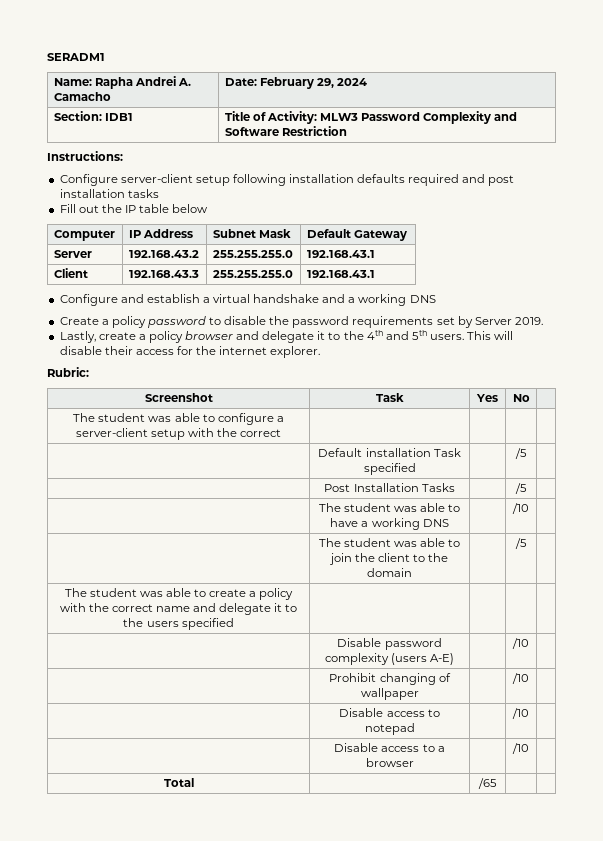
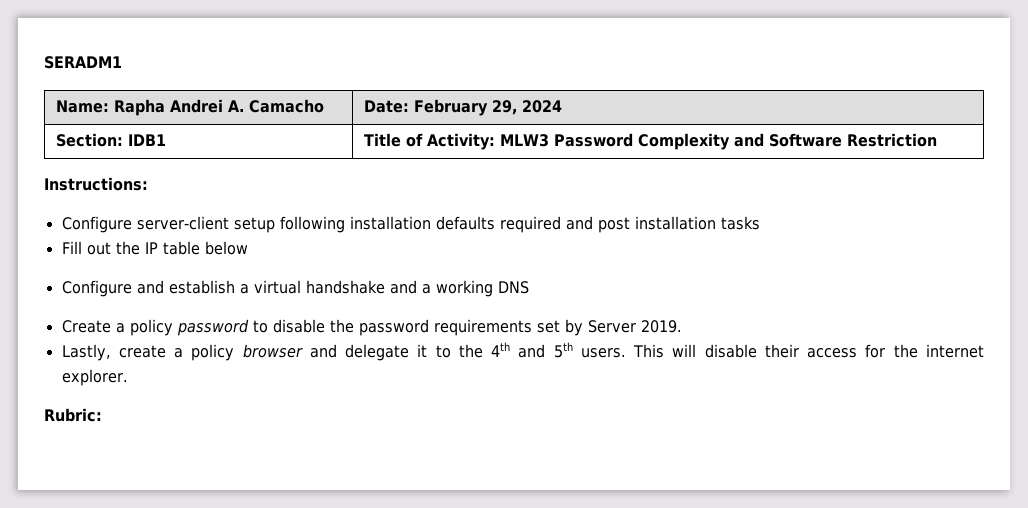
- Computer | IP Address | Subnet Mask | Default Gateway
- Server | 192.168.43.2 | 255.255.255.0 | 192.168.43.1
- Client | 192.168.43.3 | 255.255.255.0 | 192.168.43.1
- Screenshot | Task | Yes | No |
- The student was able to configure a server-client setup with the correct | | | |
- | Default installation Task specified | | /5 |
- | Post Installation Tasks | | /5 |
- | The student was able to have a working DNS | | /10 |
- | The student was able to join the client to the domain | | /5 |
- The student was able to create a policy with the correct name and delegate it to the users specified | | | |
- | Disable password complexity (users A-E) | | /10 |
- | Prohibit changing of wallpaper | | /10 |
- | Disable access to notepad | | /10 |
- | Disable access to a browser | | /10 |
- Total | | /65 | |

